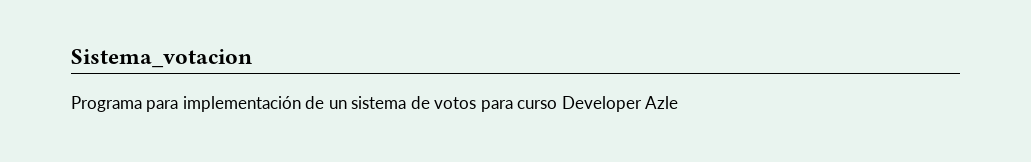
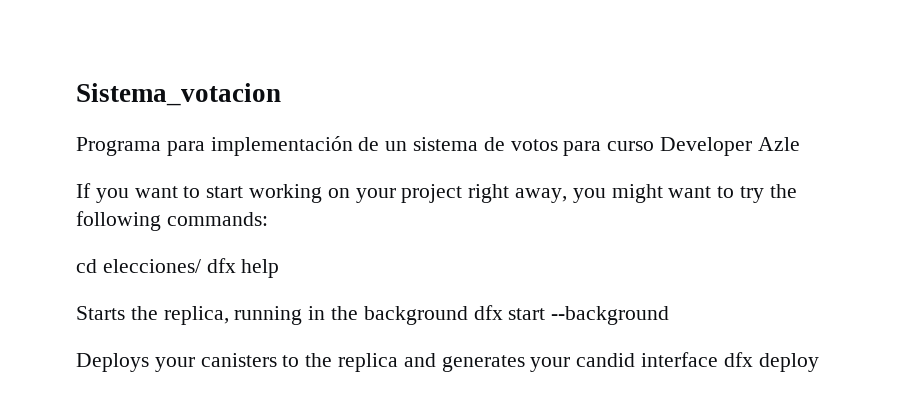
+ If you want to start working on your project right away, you might want to try the following commands:
+ cd elecciones/ dfx help
+ Starts the replica, running in the background dfx start --background
+ Deploys your canisters to the replica and generates your candid interface dfx deploy

